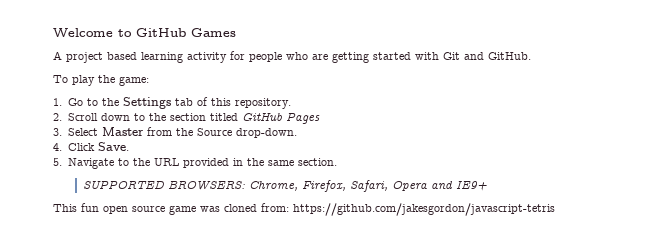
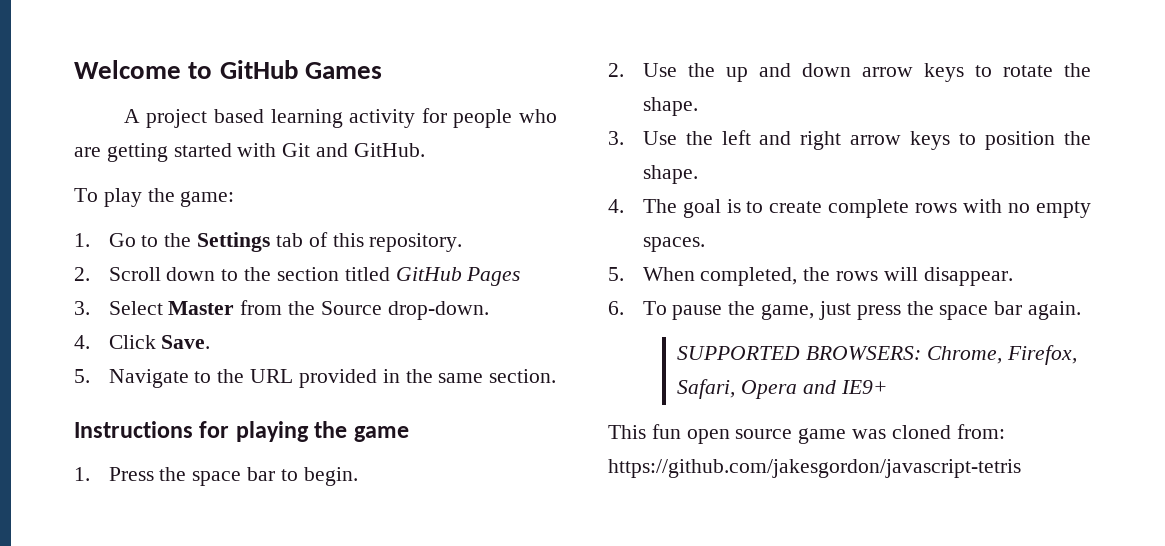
+ Instructions for playing the game
+ 1. Press the space bar to begin.
+ 2. Use the up and down arrow keys to rotate the shape.
+ 3. Use the left and right arrow keys to position the shape.
+ 4. The goal is to create complete rows with no empty spaces.
+ 5. When completed, the rows will disappear.
+ 6. To pause the game, just press the space bar again.

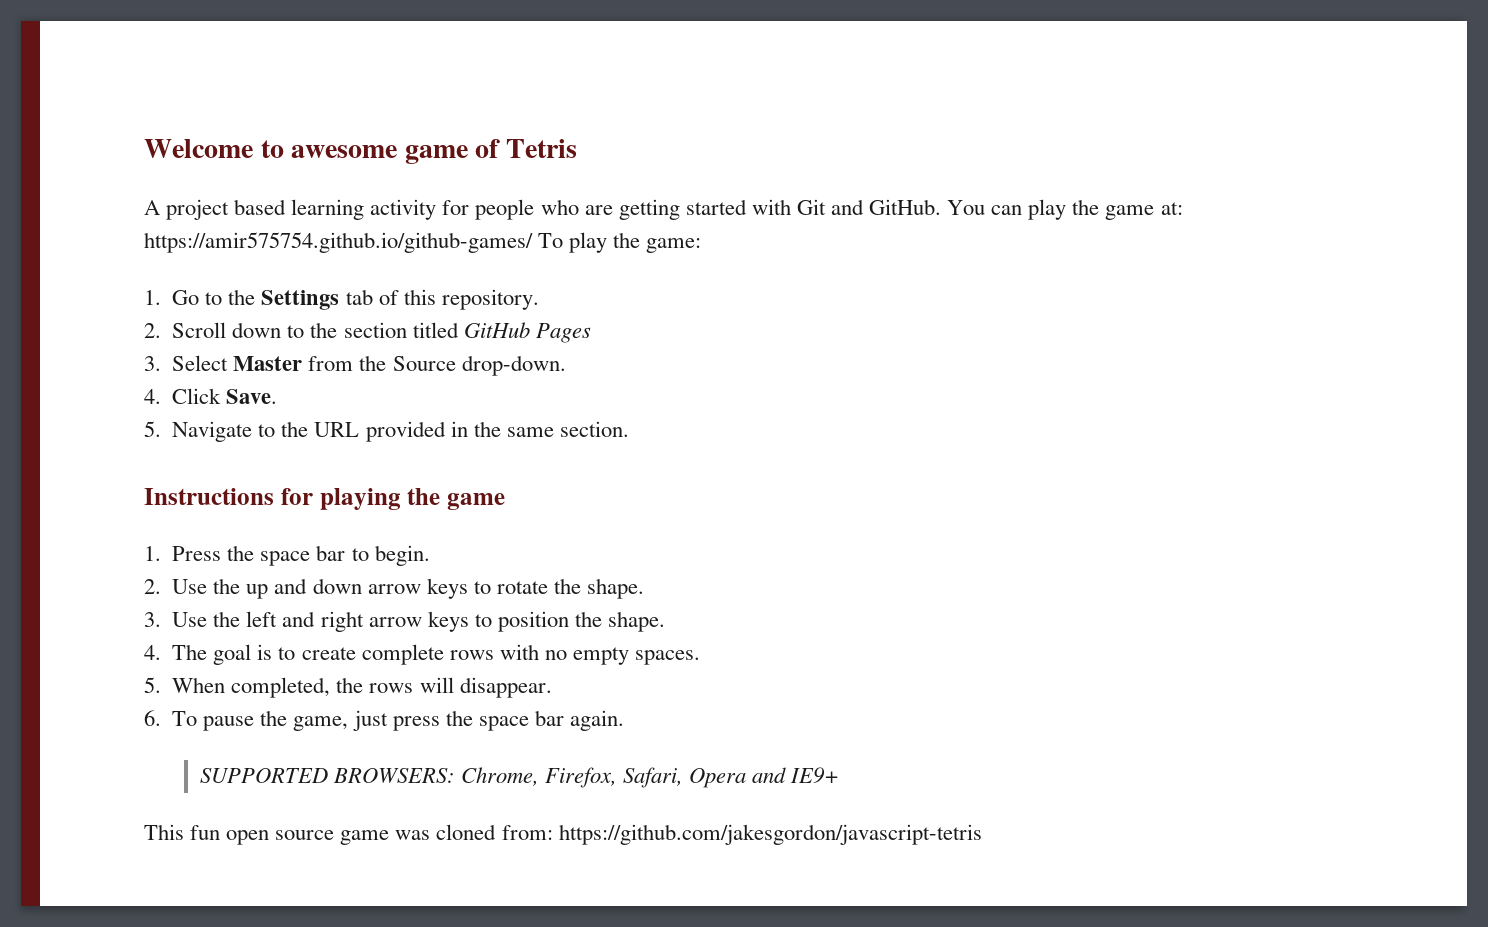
- Welcome to GitHub Games
+ Welcome to awesome game of Tetris
- A project based learning activity for people who are getting started with Git and GitHub.
- To play the game:
+ A project based learning activity for people who are getting started with Git and GitHub. You can play the game at: https://amir575754.github.io/github-games/ To play the game:

